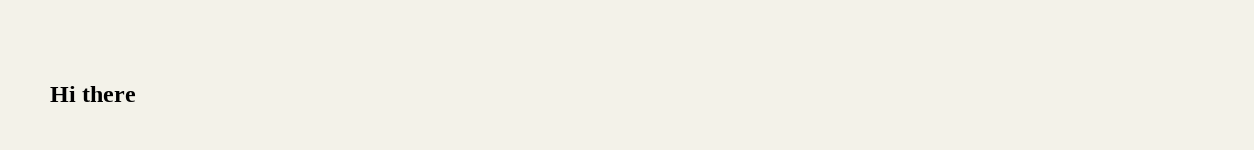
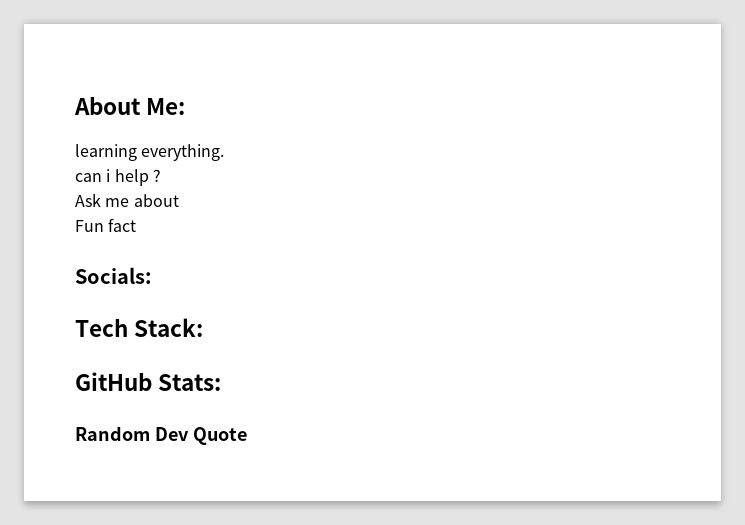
- Hi there
+ About Me:
+ learning everything.
+ can i help ?
+ Ask me about
+ Fun fact
+ Socials:
+ Tech Stack:
+ GitHub Stats:
+ Random Dev Quote

